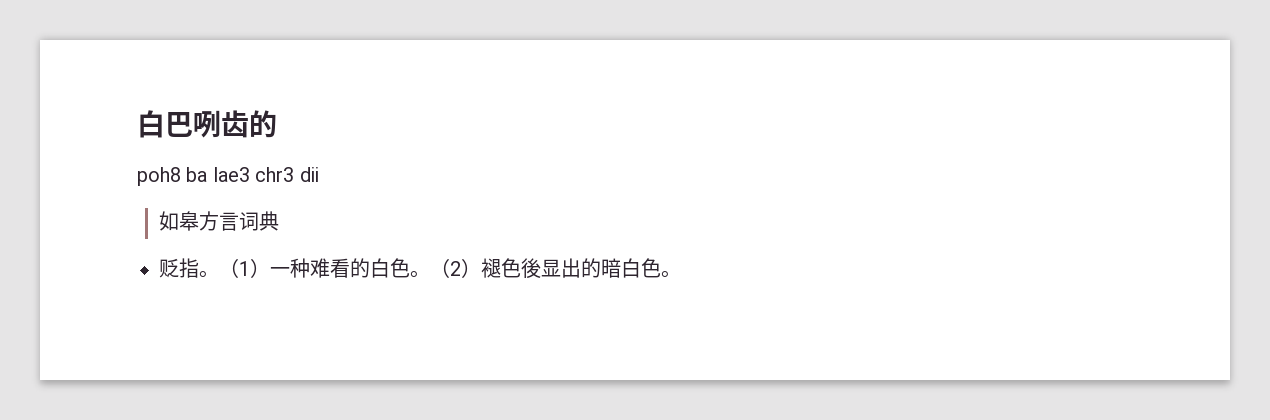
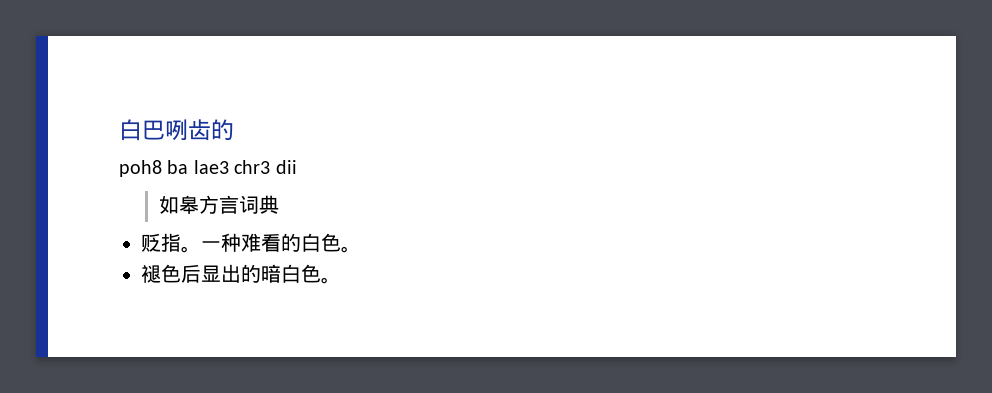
- （1）一种难看的白色。（2）褪色後显出的暗白色。
+ 一种难看的白色。
+ 褪色后显出的暗白色。

